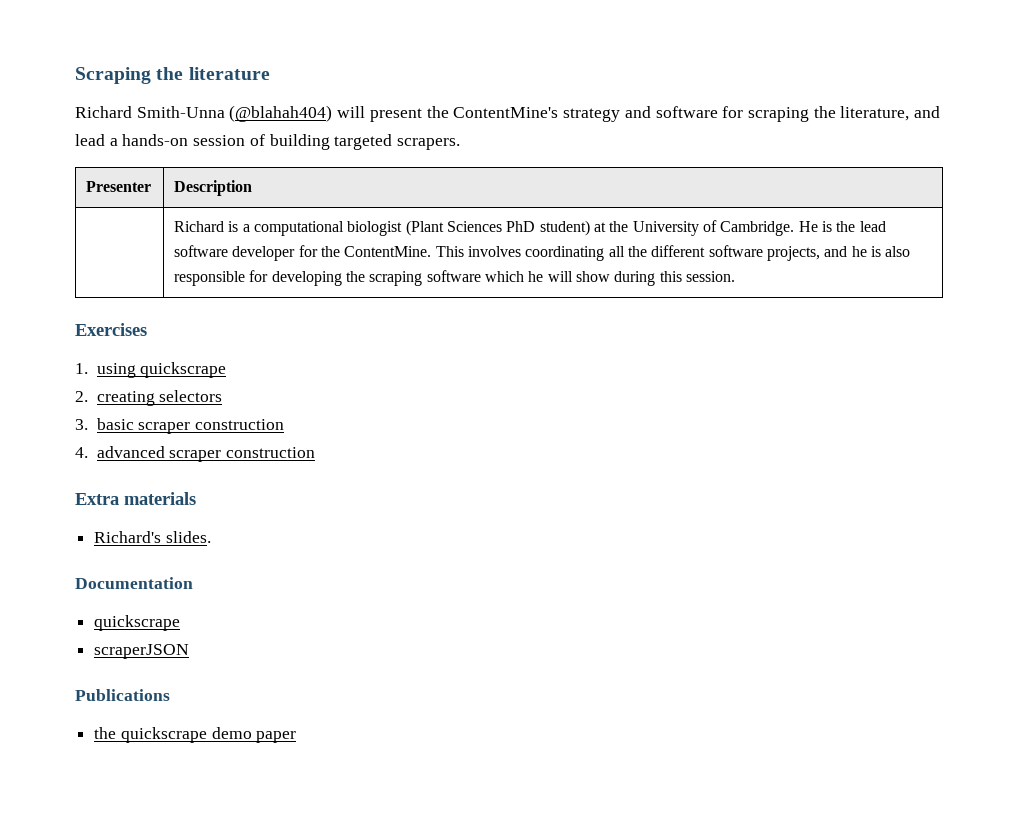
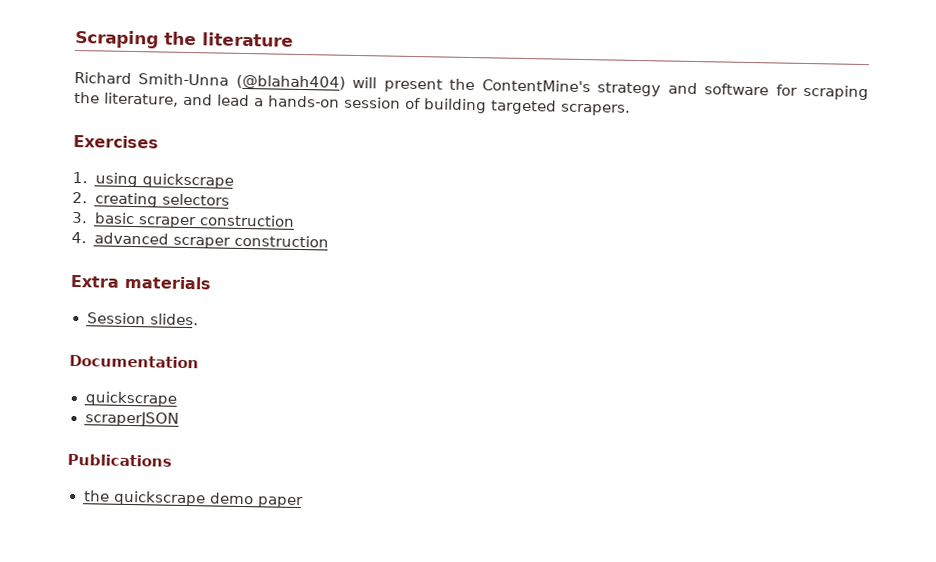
- Presenter | Description
- | Richard is a computational biologist (Plant Sciences PhD student) at the University of Cambridge. He is the lead software developer for the ContentMine. This involves coordinating all the different software projects, and he is also responsible for developing the scraping software which he will show during this session.
- Richard's slides.
+ Session slides.

